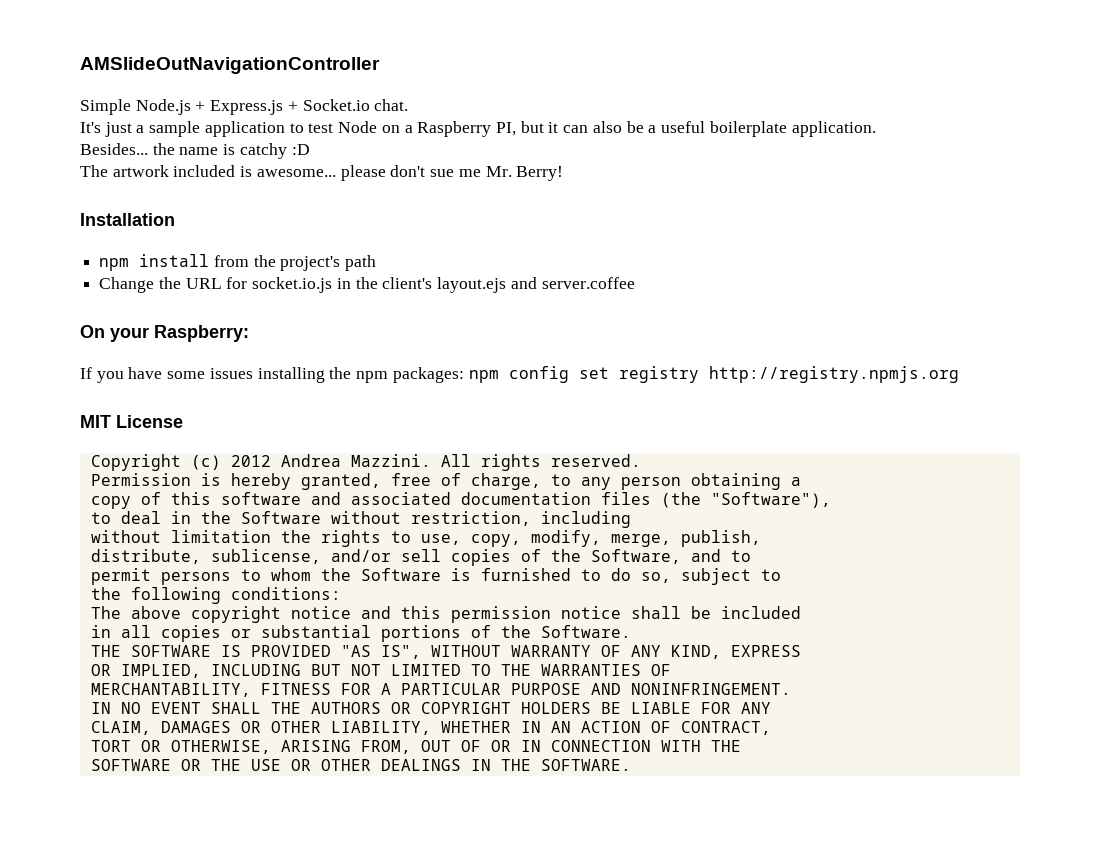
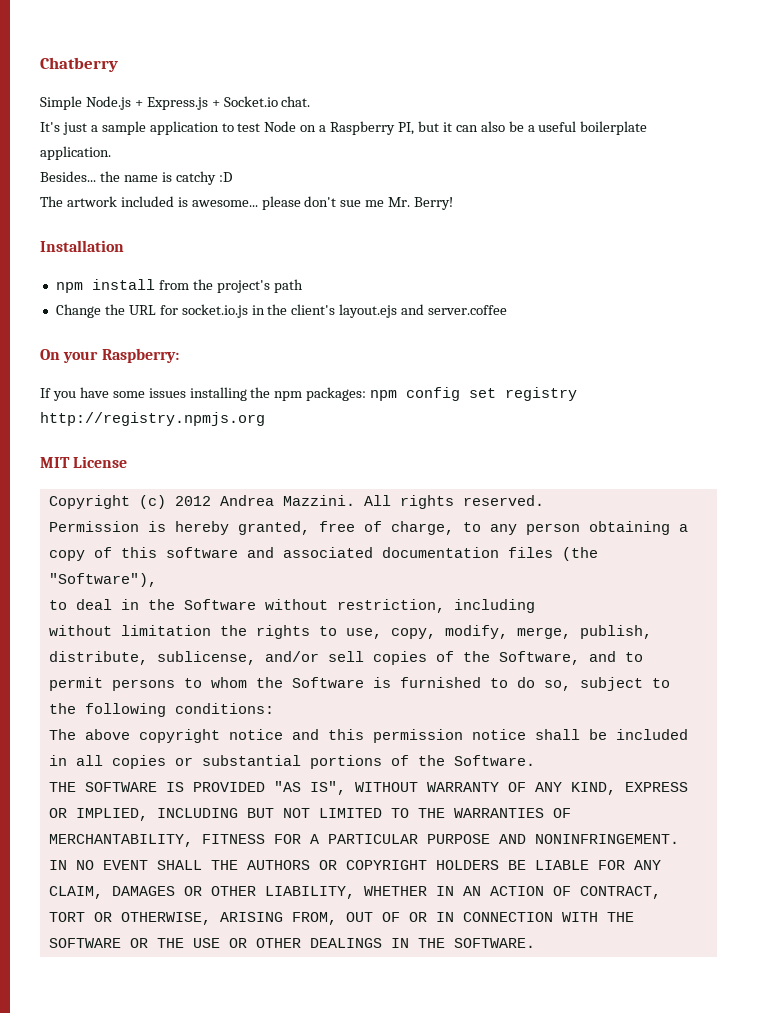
- AMSlideOutNavigationController
+ Chatberry

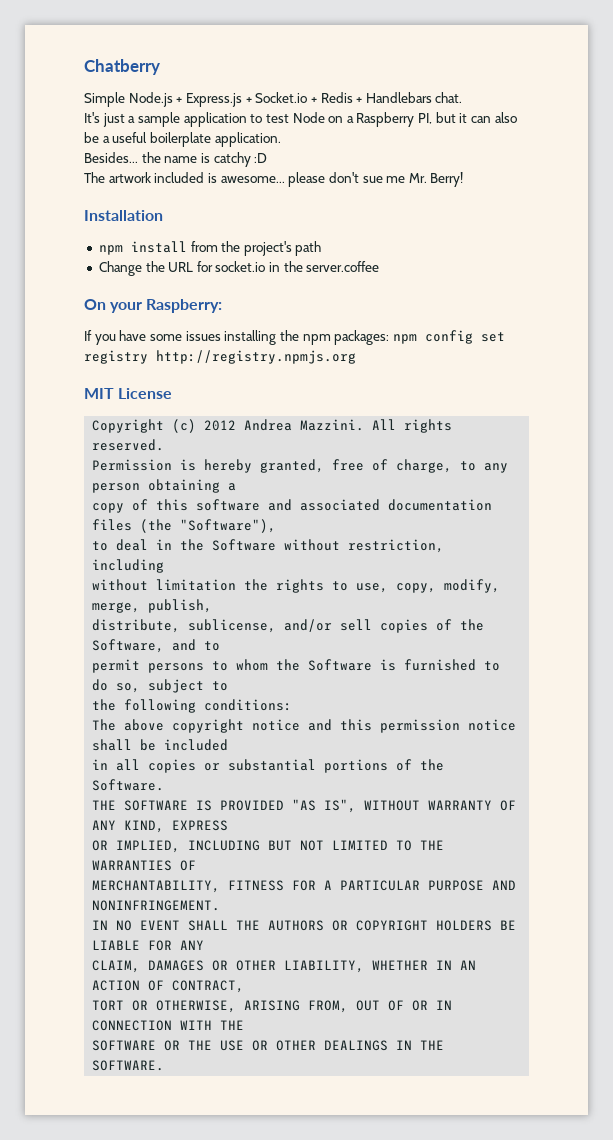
- Simple Node.js + Express.js + Socket.io chat.
+ Simple Node.js + Express.js + Socket.io + Redis + Handlebars chat.
- Change the URL for socket.io.js in the client's layout.ejs and server.coffee
+ Change the URL for socket.io in the server.coffee

